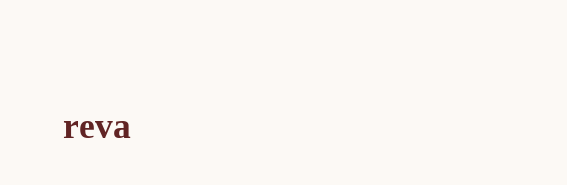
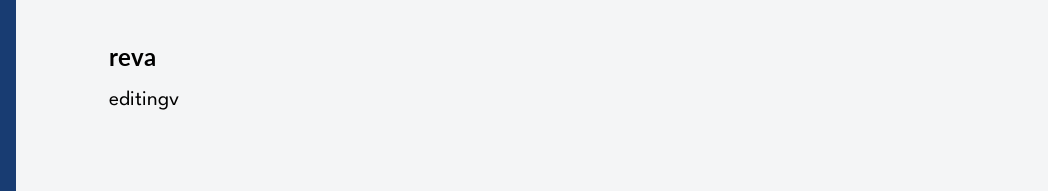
+ editingv

